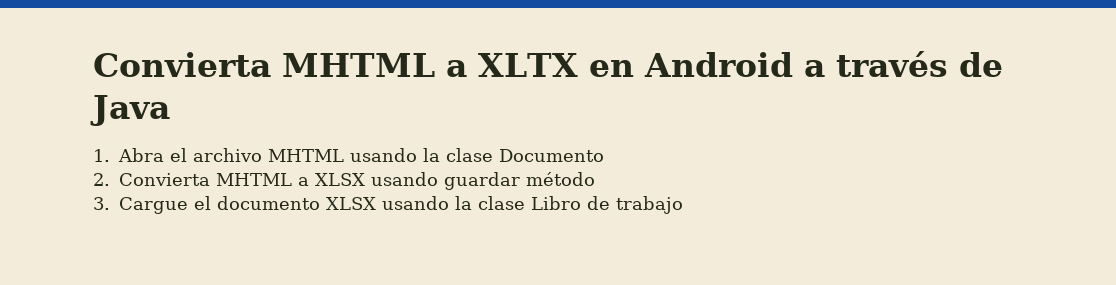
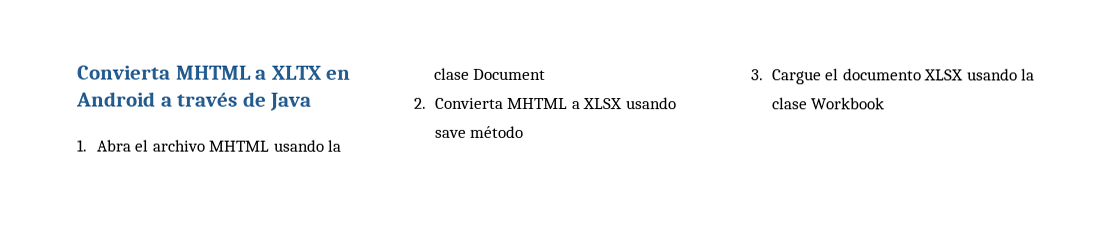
- 1. Abra el archivo MHTML usando la clase Documento
+ 1. Abra el archivo MHTML usando la clase Document
- 2. Convierta MHTML a XLSX usando guardar método
+ 2. Convierta MHTML a XLSX usando save método
- 3. Cargue el documento XLSX usando la clase Libro de trabajo
+ 3. Cargue el documento XLSX usando la clase Workbook

